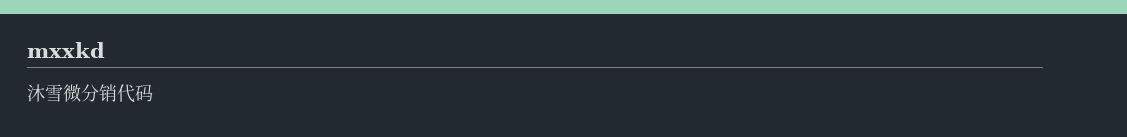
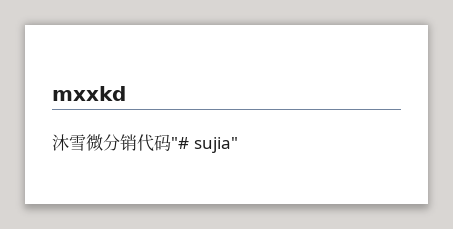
- 沐雪微分销代码
+ 沐雪微分销代码"# sujia"

